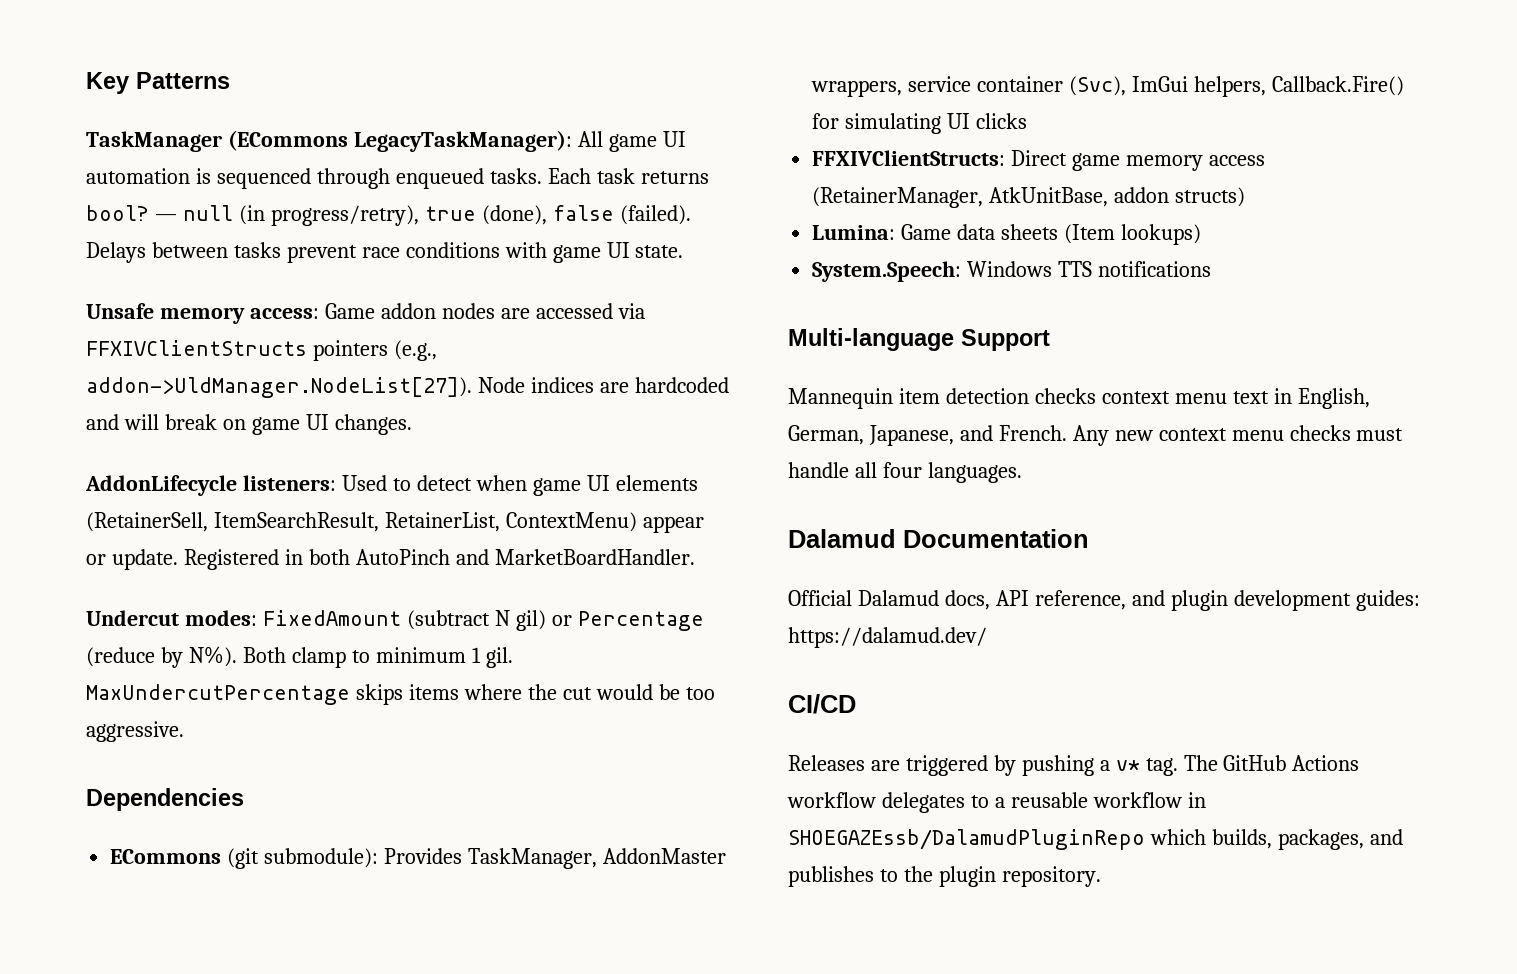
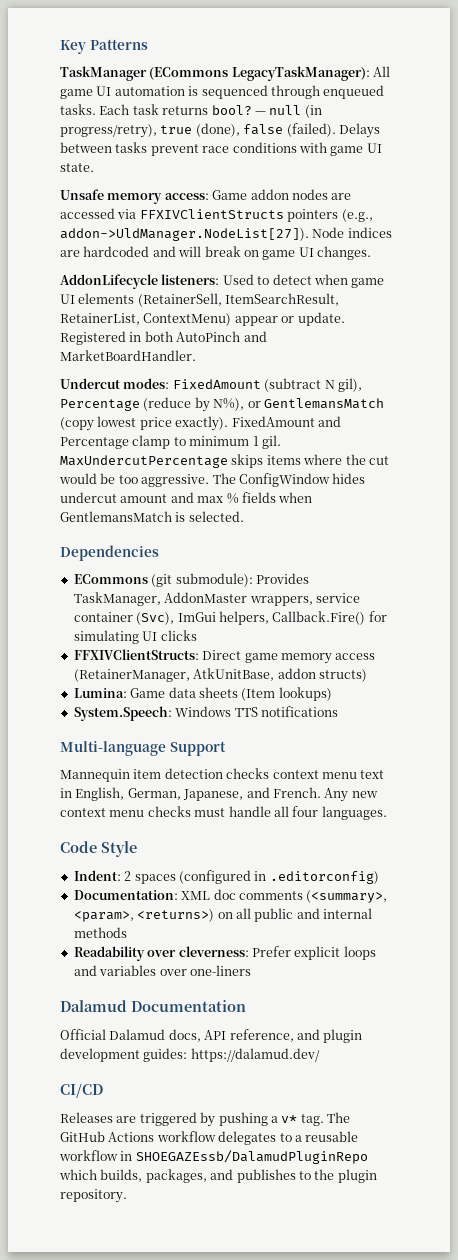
- Undercut modes: FixedAmount (subtract N gil) or Percentage (reduce by N%). Both clamp to minimum 1 gil.
+ Undercut modes: FixedAmount (subtract N gil), Percentage (reduce by N%), or GentlemansMatch (copy lowest price exactly). FixedAmount and Percentage clamp to minimum 1 gil.
+ The ConfigWindow hides undercut amount and max % fields when GentlemansMatch is selected.
+ Code Style
+ Indent: 2 spaces (configured in .editorconfig)
+ Documentation: XML doc comments (<summary>, <param>, <returns>) on all public and internal methods
+ Readability over cleverness: Prefer explicit loops and variables over one-liners

